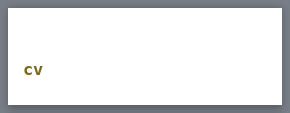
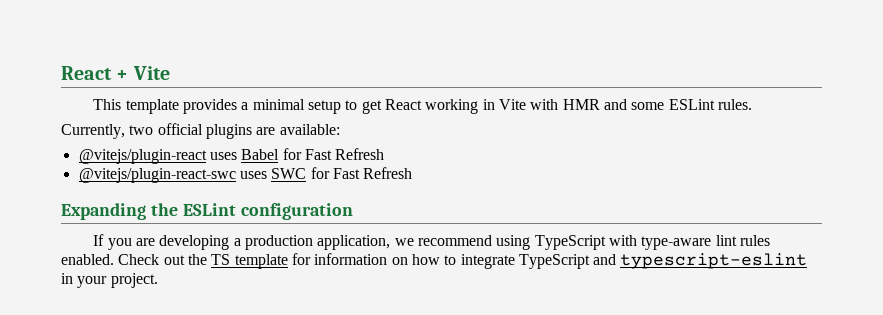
- cv
+ React + Vite
+ This template provides a minimal setup to get React working in Vite with HMR and some ESLint rules.
+ Currently, two official plugins are available:
+ @vitejs/plugin-react uses Babel for Fast Refresh
+ @vitejs/plugin-react-swc uses SWC for Fast Refresh
+ Expanding the ESLint configuration
+ If you are developing a production application, we recommend using TypeScript with type-aware lint rules enabled. Check out the TS template for information on how to integrate TypeScript and typescript-eslint in your project.

